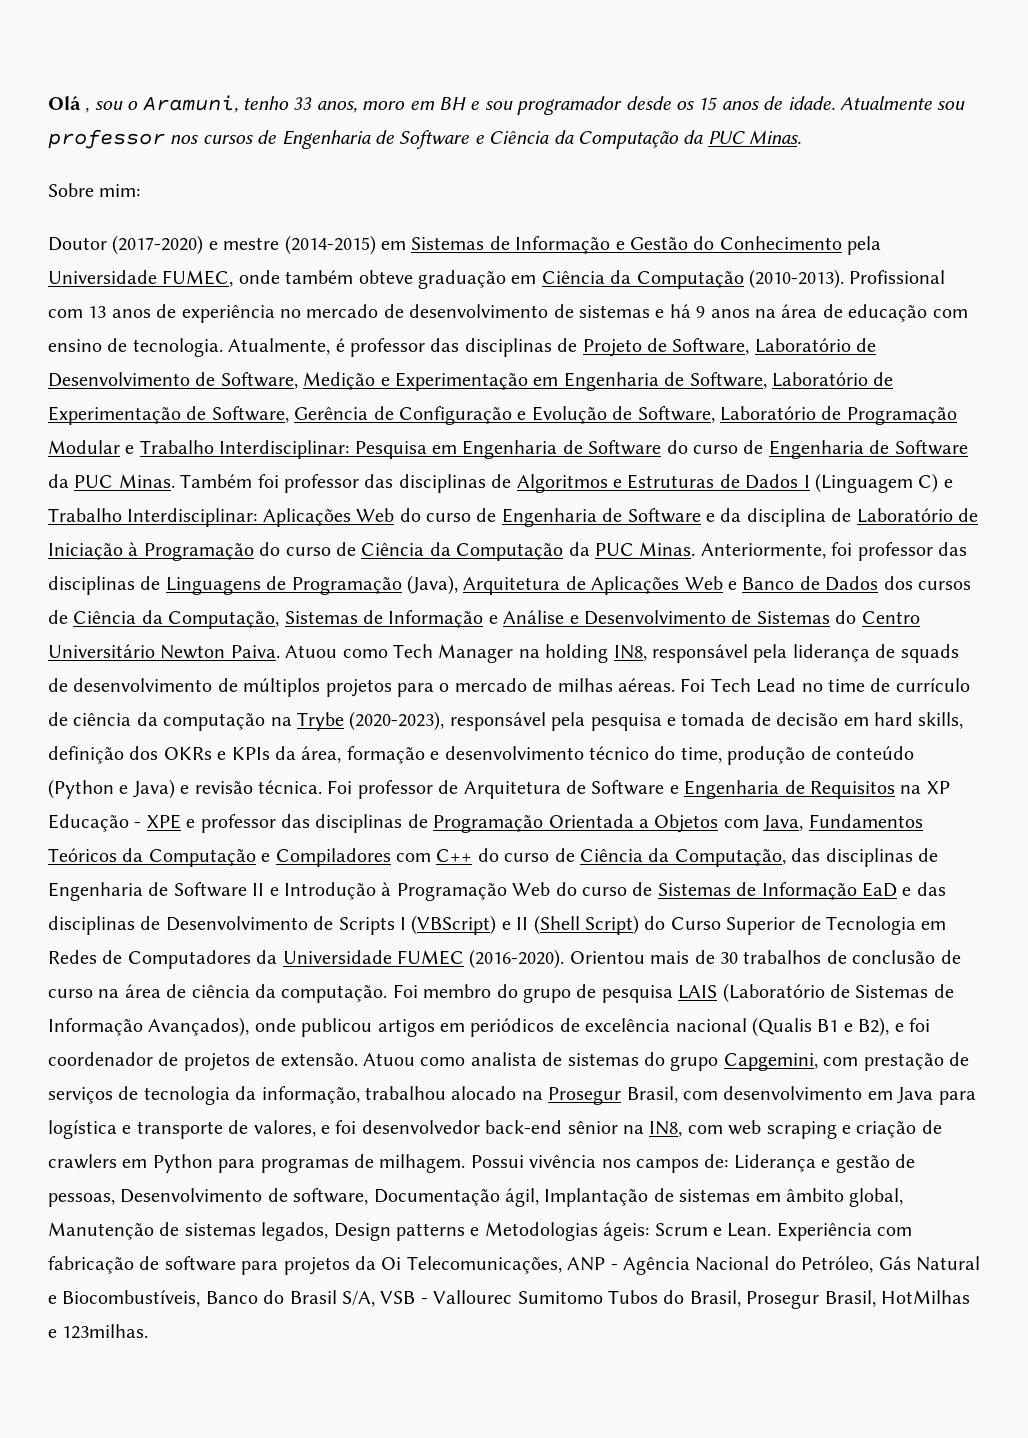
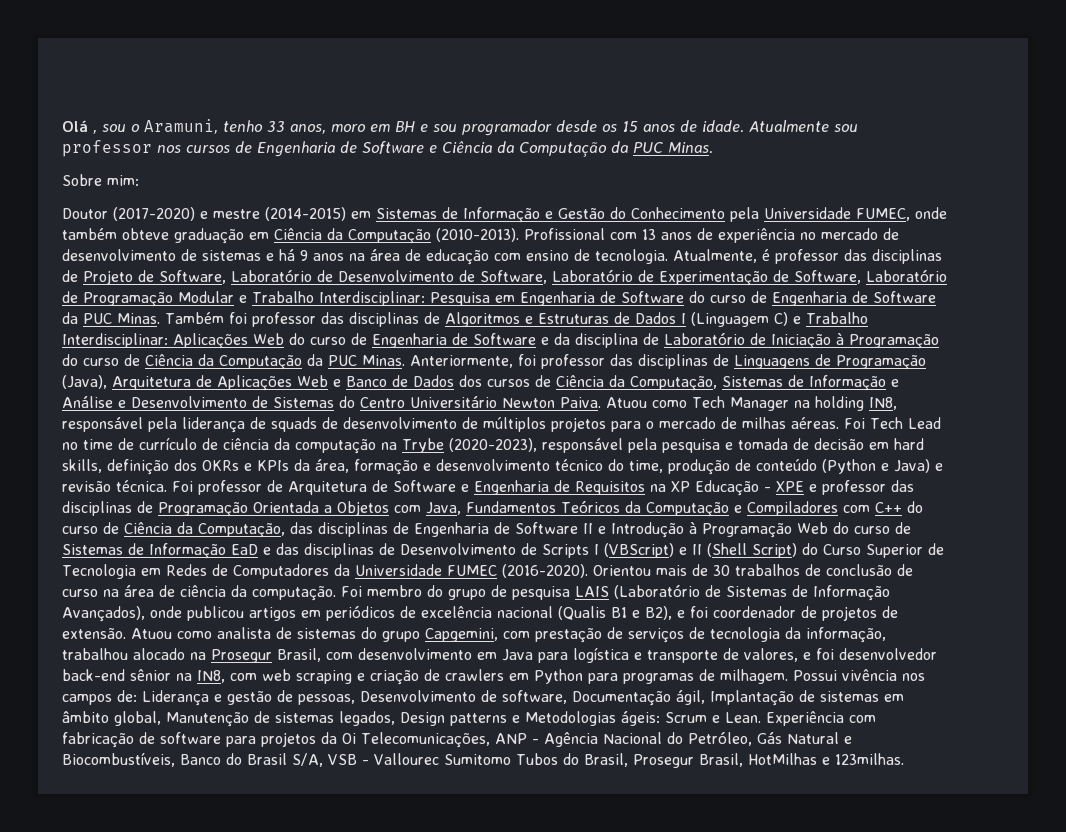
- Atualmente, é professor das disciplinas de Projeto de Software, Laboratório de Desenvolvimento de Software, Medição e Experimentação em Engenharia de Software, Laboratório de Experimentação de Software, Gerência de Configuração e Evolução de Software, Laboratório de Programação Modular e Trabalho Interdisciplinar: Pesquisa em Engenharia de Software do curso de Engenharia de Software da PUC Minas.
+ Atualmente, é professor das disciplinas de Projeto de Software, Laboratório de Desenvolvimento de Software, Laboratório de Experimentação de Software, Laboratório de Programação Modular e Trabalho Interdisciplinar: Pesquisa em Engenharia de Software do curso de Engenharia de Software da PUC Minas.

